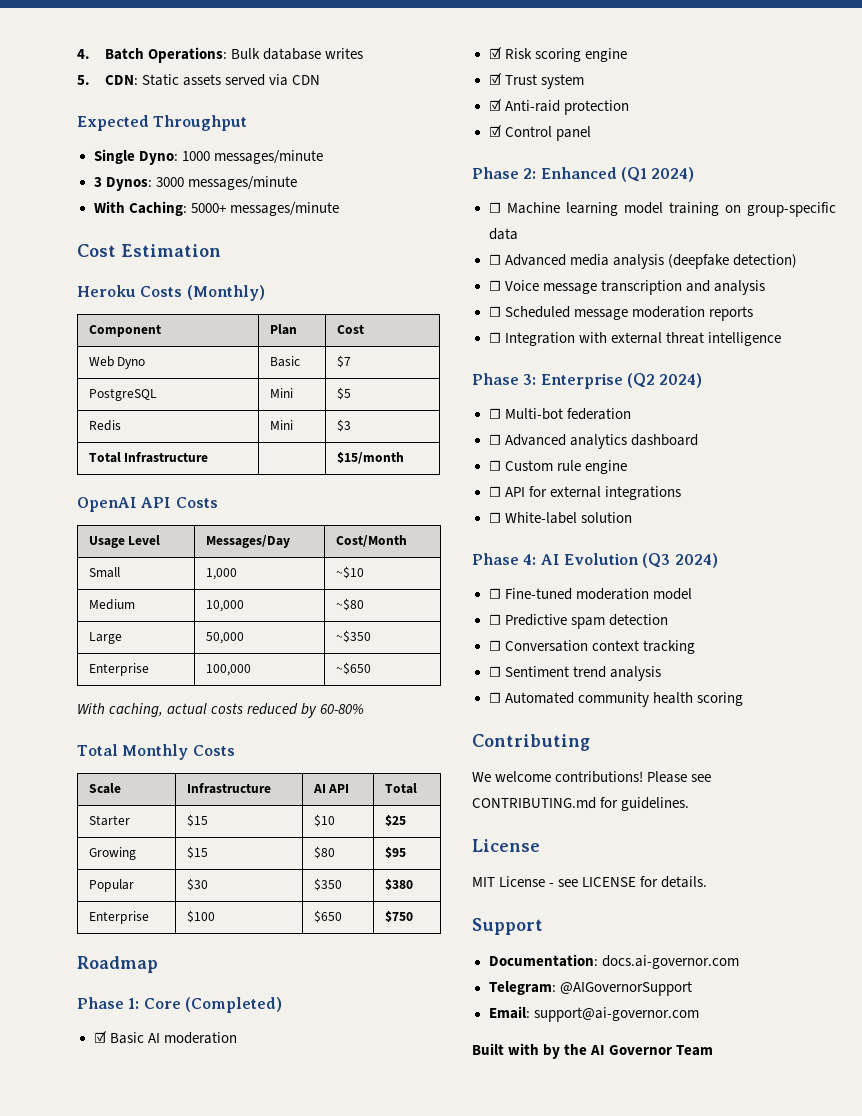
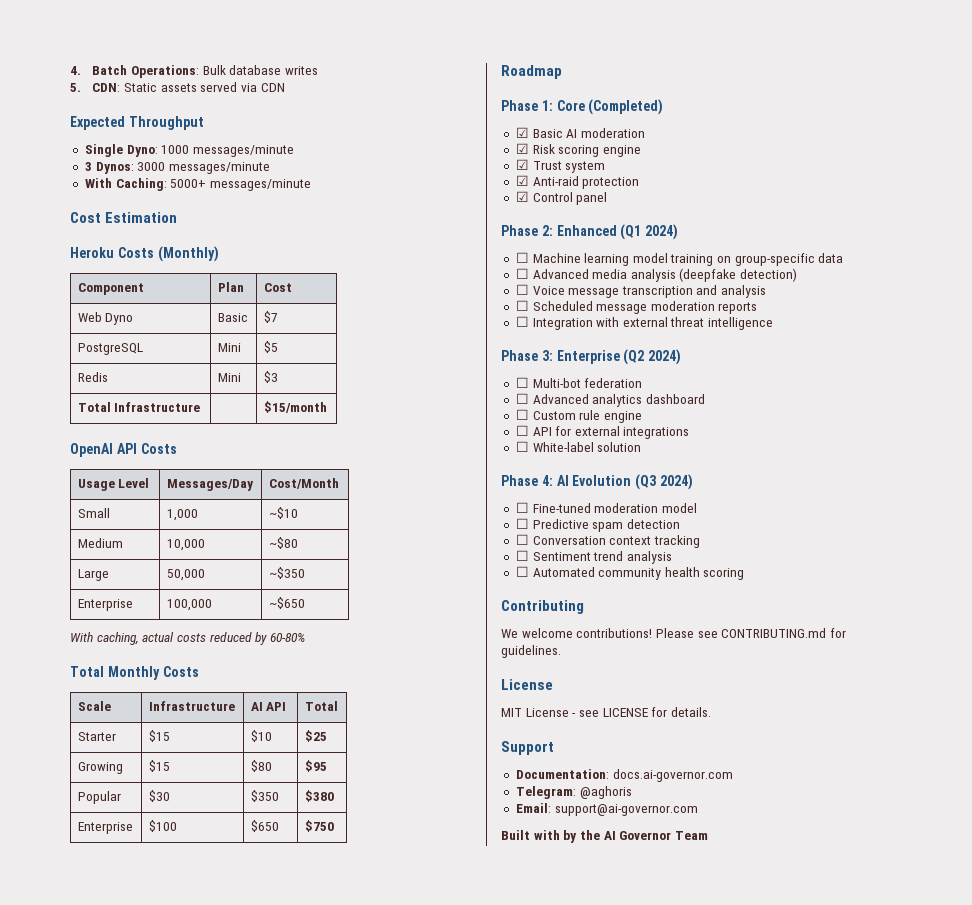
- Telegram: @AIGovernorSupport
+ Telegram: @aghoris

